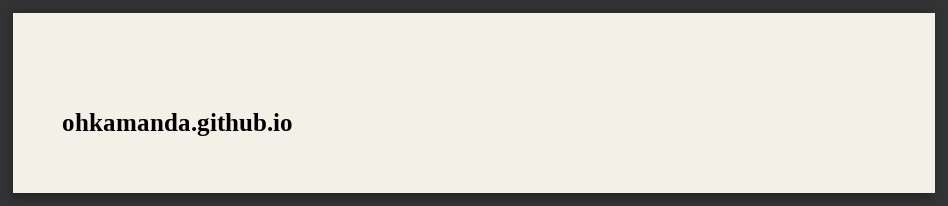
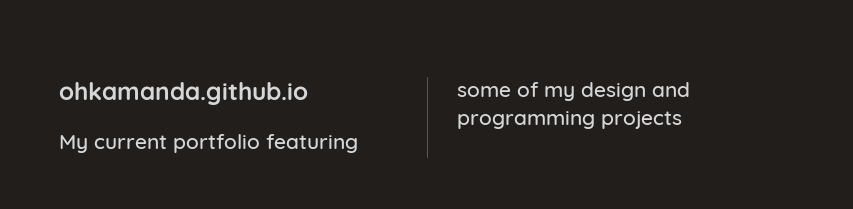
+ My current portfolio featuring some of my design and programming projects

